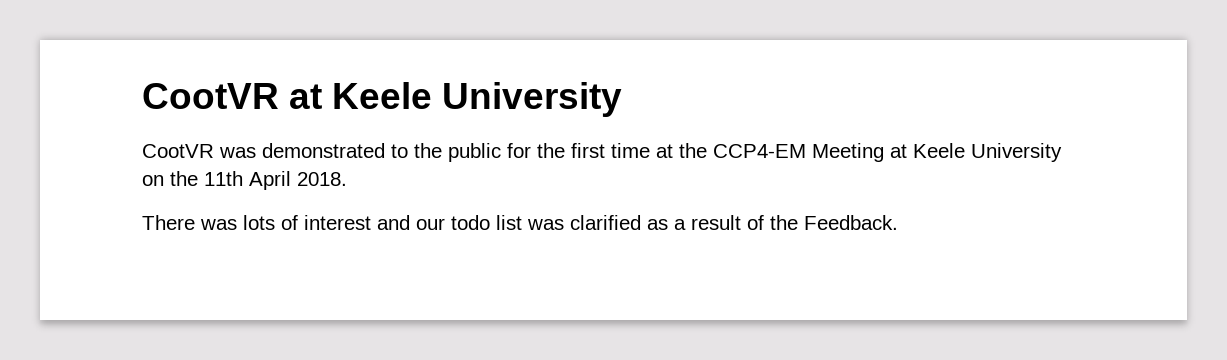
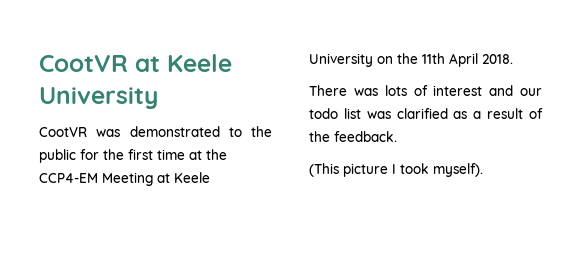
- There was lots of interest and our todo list was clarified as a result of the Feedback.
+ There was lots of interest and our todo list was clarified as a result of the feedback.
+ (This picture I took myself).

